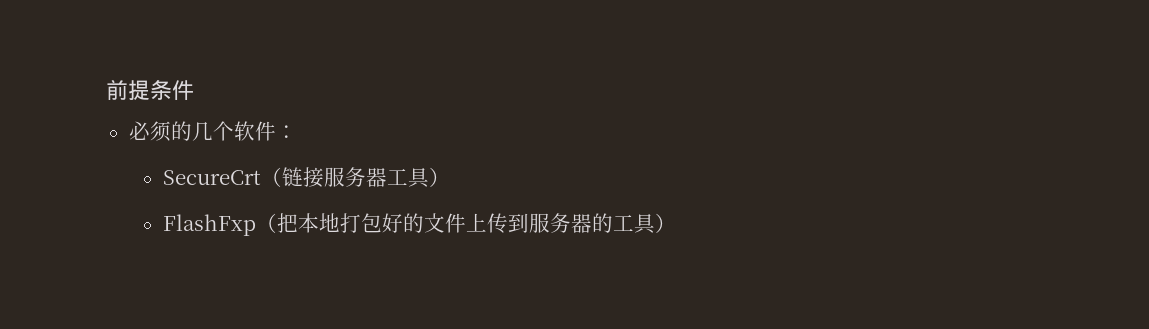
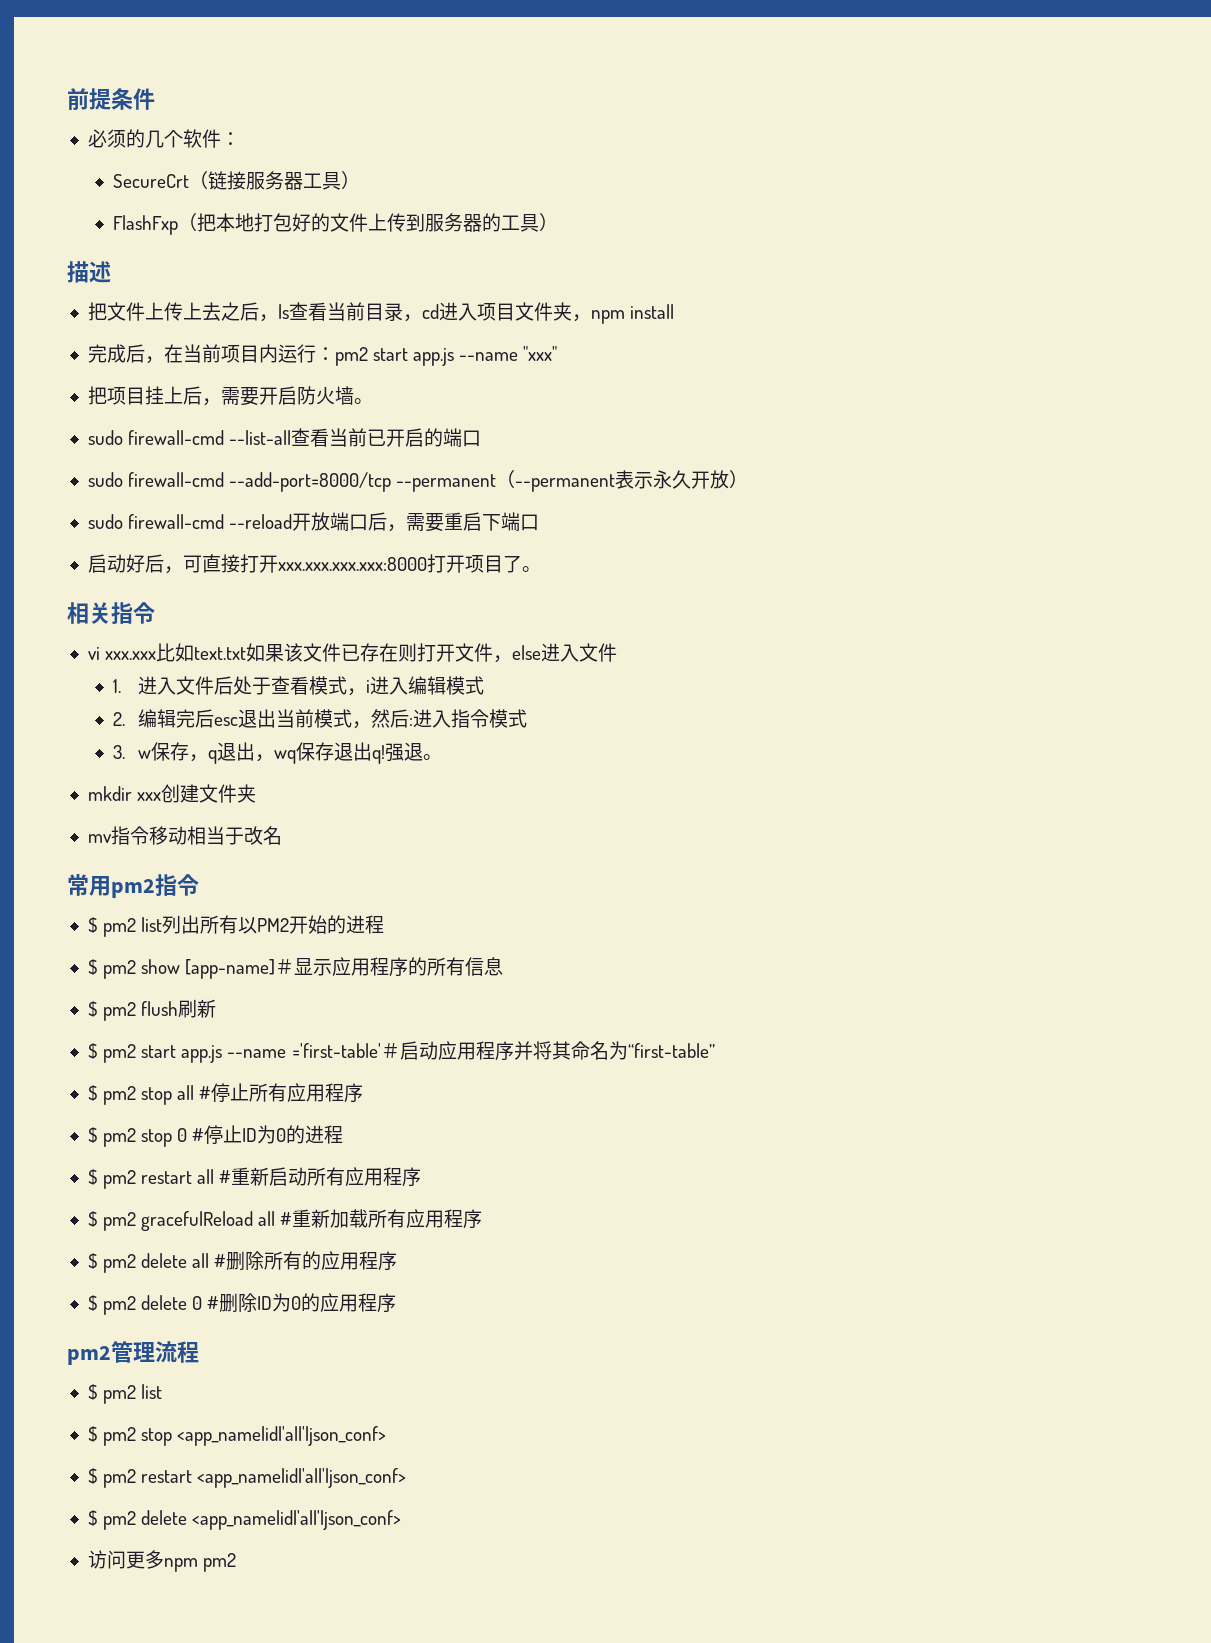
+ 描述
+ 把文件上传上去之后，ls查看当前目录，cd进入项目文件夹，npm install
+ 完成后，在当前项目内运行：pm2 start app.js --name "xxx"
+ 把项目挂上后，需要开启防火墙。
+ sudo firewall-cmd --list-all查看当前已开启的端口
+ sudo firewall-cmd --add-port=8000/tcp --permanent（--permanent表示永久开放）
+ sudo firewall-cmd --reload开放端口后，需要重启下端口
+ 启动好后，可直接打开xxx.xxx.xxx.xxx:8000打开项目了。
+ 相关指令
+ vi xxx.xxx比如text.txt如果该文件已存在则打开文件，else进入文件
+ 1.进入文件后处于查看模式，i进入编辑模式
+ 2.编辑完后esc退出当前模式，然后:进入指令模式
+ 3. w保存，q退出，wq保存退出q!强退。
+ mkdir xxx创建文件夹
+ mv指令移动相当于改名
+ 常用pm2指令
+ $ pm2 list列出所有以PM2开始的进程
+ $ pm2 show [app-name]＃显示应用程序的所有信息
+ $ pm2 flush刷新
+ $ pm2 start app.js --name ='first-table'＃启动应用程序并将其命名为“first-table”
+ $ pm2 stop all #停止所有应用程序
+ $ pm2 stop 0 #停止ID为0的进程
+ $ pm2 restart all #重新启动所有应用程序
+ $ pm2 gracefulReload all #重新加载所有应用程序
+ $ pm2 delete all #删除所有的应用程序
+ $ pm2 delete 0 #删除ID为0的应用程序
+ pm2管理流程
+ $ pm2 list
+ $ pm2 stop <app_name|id|'all'|json_conf>
+ $ pm2 restart <app_name|id|'all'|json_conf>
+ $ pm2 delete <app_name|id|'all'|json_conf>
+ 访问更多npm pm2

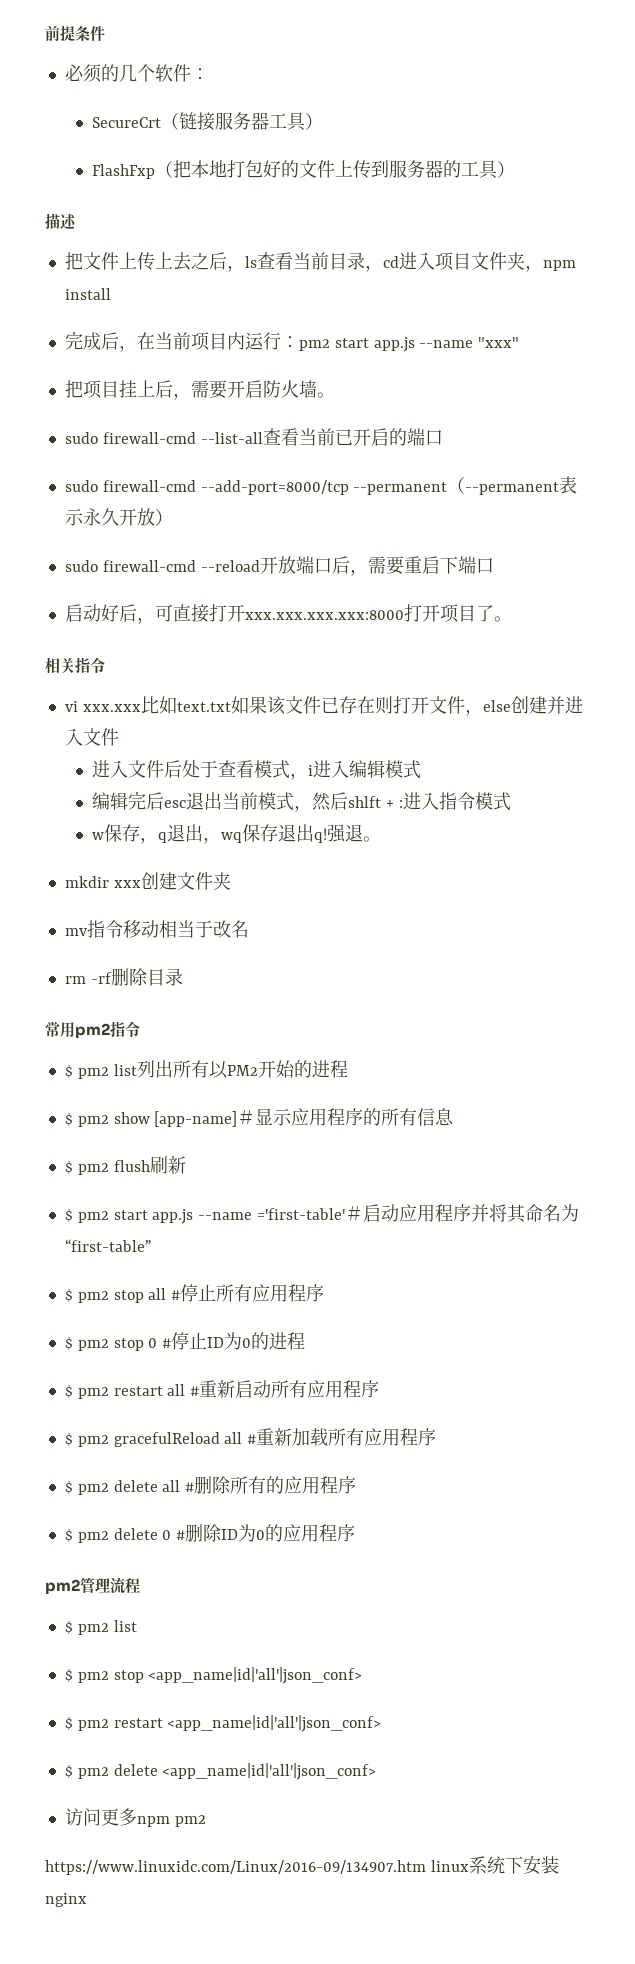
- vi xxx.xxx比如text.txt如果该文件已存在则打开文件，else进入文件
+ vi xxx.xxx比如text.txt如果该文件已存在则打开文件，else创建并进入文件
- 1.进入文件后处于查看模式，i进入编辑模式
+ 进入文件后处于查看模式，i进入编辑模式
- 2.编辑完后esc退出当前模式，然后:进入指令模式
+ 编辑完后esc退出当前模式，然后shlft + :进入指令模式
- 3. w保存，q退出，wq保存退出q!
+ w保存，q退出，wq保存退出q!
+ rm -rf删除目录
+ https://www.linuxidc.com/Linux/2016-09/134907.htm linux系统下安装nginx

